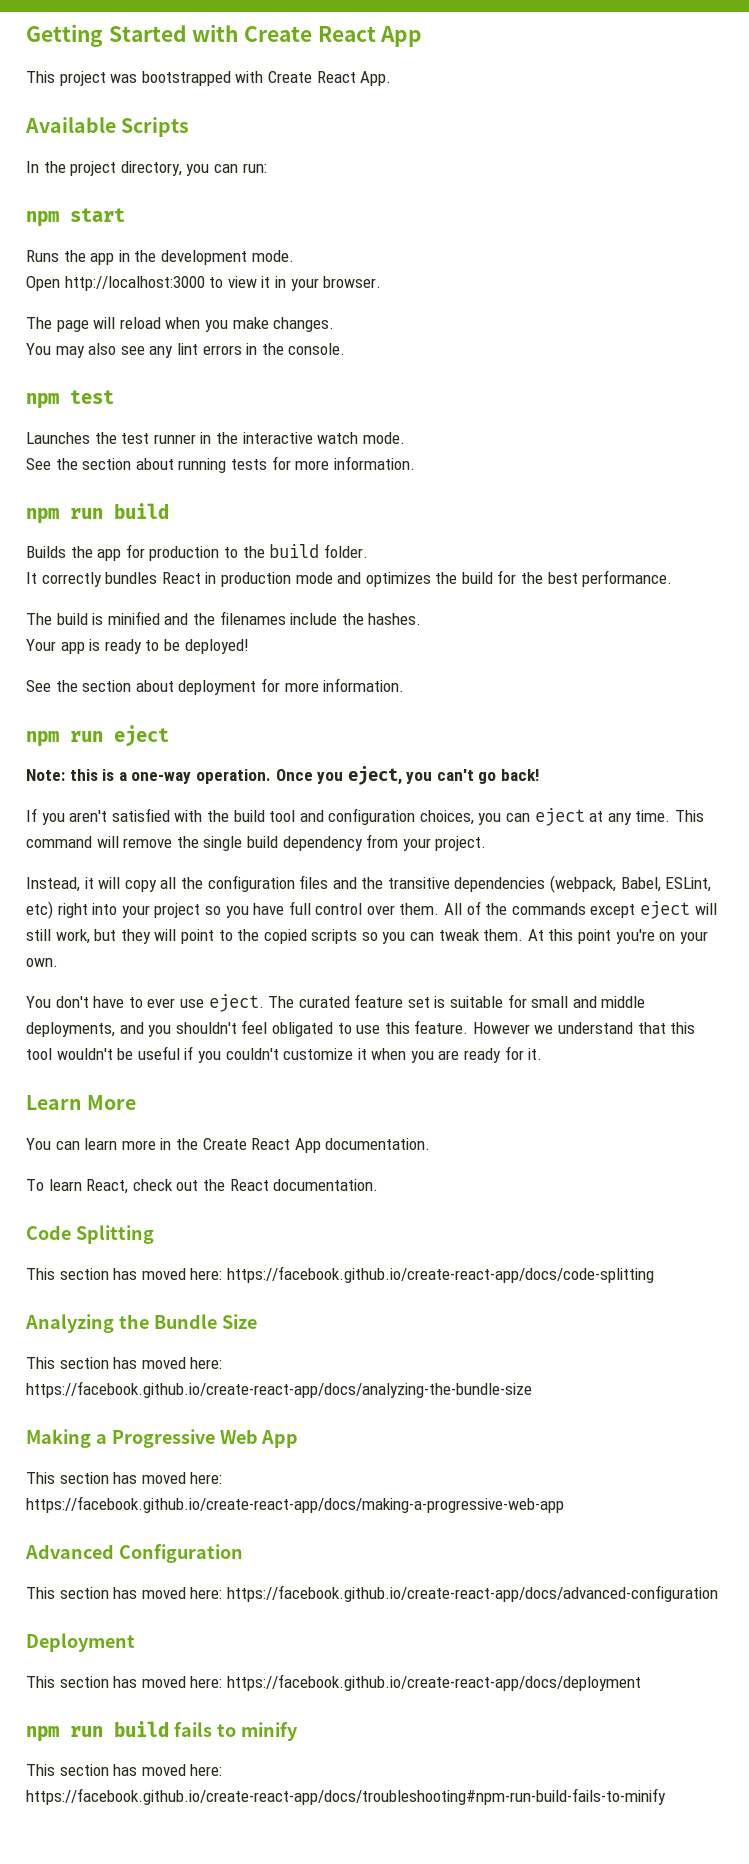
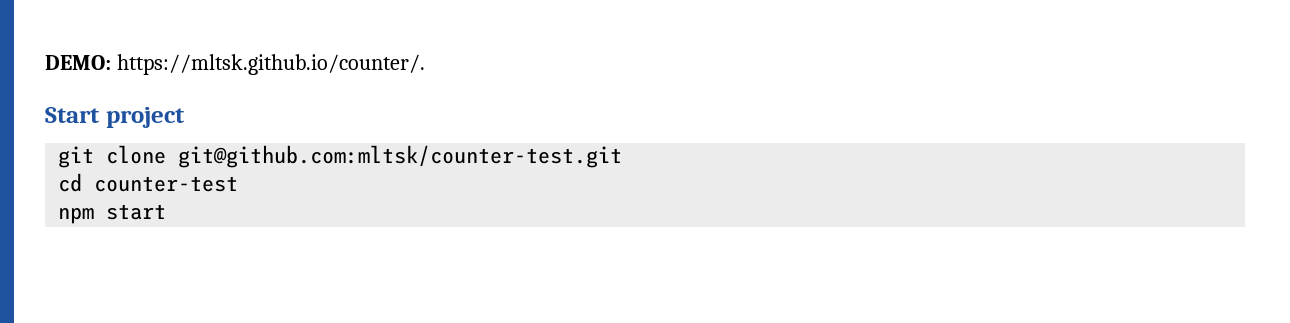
- Getting Started with Create React App
- This project was bootstrapped with Create React App.
- Available Scripts
- In the project directory, you can run:
+ DEMO: https://mltsk.github.io/counter/.
+ Start project
+ git clone git@github.com:mltsk/counter-test.git
+ cd counter-test
  npm start
- Runs the app in the development mode.
- Open http://localhost:3000 to view it in your browser.
- The page will reload when you make changes.
- You may also see any lint errors in the console.
- npm test
- Launches the test runner in the interactive watch mode.
- See the section about running tests for more information.
- npm run build
- Builds the app for production to the build folder.
- It correctly bundles React in production mode and optimizes the build for the best performance.
- The build is minified and the filenames include the hashes.
- Your app is ready to be deployed!
- See the section about deployment for more information.
- npm run eject
- Note: this is a one-way operation. Once you eject, you can't go back!
- If you aren't satisfied with the build tool and configuration choices, you can eject at any time. This command will remove the single build dependency from your project.
- Instead, it will copy all the configuration files and the transitive dependencies (webpack, Babel, ESLint, etc) right into your project so you have full control over them. All of the commands except eject will still work, but they will point to the copied scripts so you can tweak them. At this point you're on your own.
- You don't have to ever use eject. The curated feature set is suitable for small and middle deployments, and you shouldn't feel obligated to use this feature. However we understand that this tool wouldn't be useful if you couldn't customize it when you are ready for it.
- Learn More
- You can learn more in the Create React App documentation.
- To learn React, check out the React documentation.
- Code Splitting
- This section has moved here: https://facebook.github.io/create-react-app/docs/code-splitting
- Analyzing the Bundle Size
- This section has moved here: https://facebook.github.io/create-react-app/docs/analyzing-the-bundle-size
- Making a Progressive Web App
- This section has moved here: https://facebook.github.io/create-react-app/docs/making-a-progressive-web-app
- Advanced Configuration
- This section has moved here: https://facebook.github.io/create-react-app/docs/advanced-configuration
- Deployment
- This section has moved here: https://facebook.github.io/create-react-app/docs/deployment
- npm run build fails to minify
- This section has moved here: https://facebook.github.io/create-react-app/docs/troubleshooting#npm-run-build-fails-to-minify

